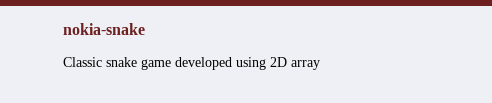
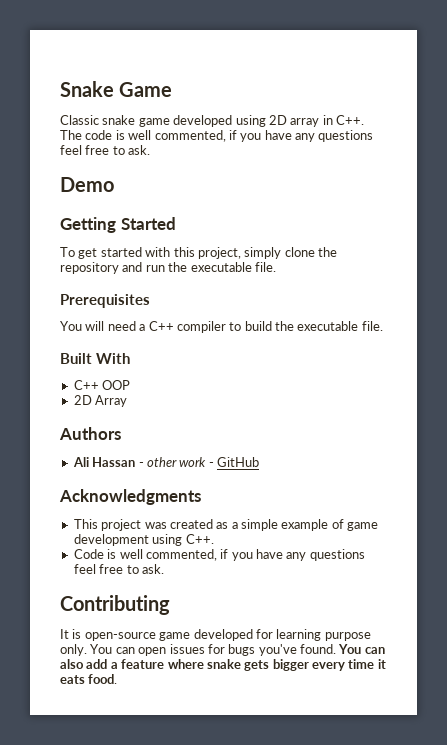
- nokia-snake
+ Snake Game
- Classic snake game developed using 2D array
+ Classic snake game developed using 2D array in C++. The code is well commented, if you have any questions feel free to ask.
+ Demo
+ Getting Started
+ To get started with this project, simply clone the repository and run the executable file.
+ Prerequisites
+ You will need a C++ compiler to build the executable file.
+ Built With
+ C++ OOP
+ 2D Array
+ Authors
+ Ali Hassan - other work - GitHub
+ Acknowledgments
+ This project was created as a simple example of game development using C++.
+ Code is well commented, if you have any questions feel free to ask.
+ Contributing
+ It is open-source game developed for learning purpose only. You can open issues for bugs you've found. You can also add a feature where snake gets bigger every time it eats food.

